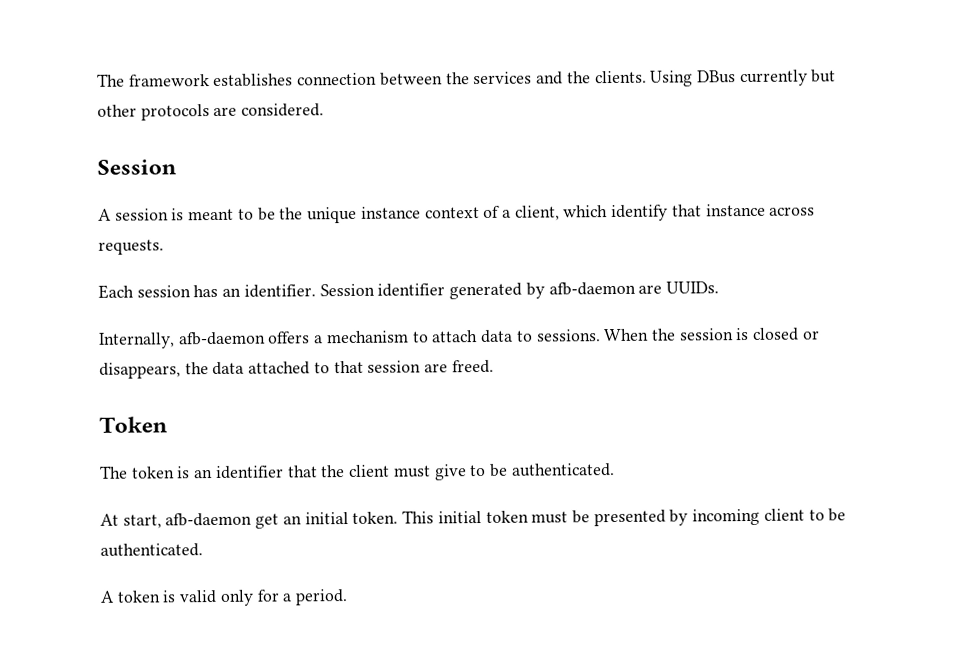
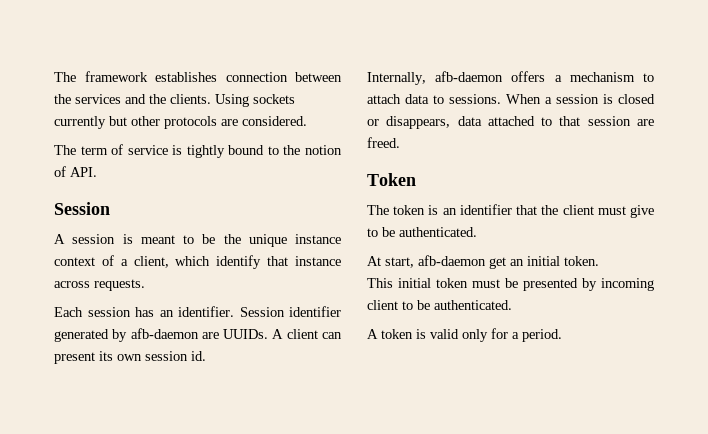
- Using DBus currently but other protocols are considered.
+ Using sockets currently but other protocols are considered.
+ The term of service is tightly bound to the notion of API.
+ A client can present its own session id.
- When the session is closed or disappears, the data attached to that session are freed.
+ When a session is closed or disappears, data attached to that session are freed.
- At start, afb-daemon get an initial token. This initial token must be presented by incoming client to be authenticated.
+ At start, afb-daemon get an initial token.
+ This initial token must be presented by incoming client to be authenticated.

